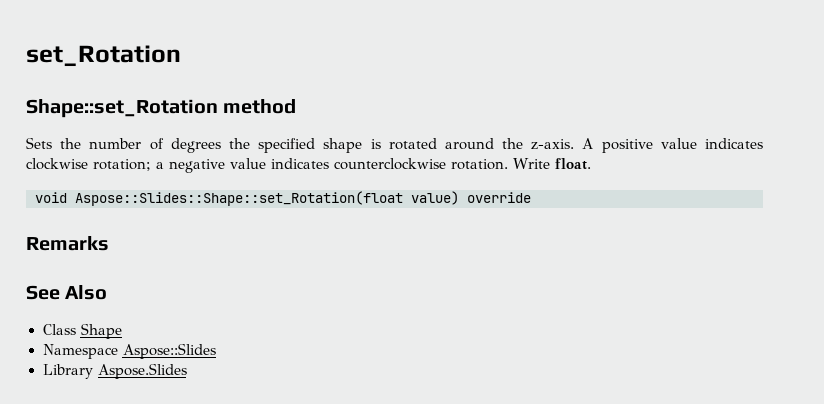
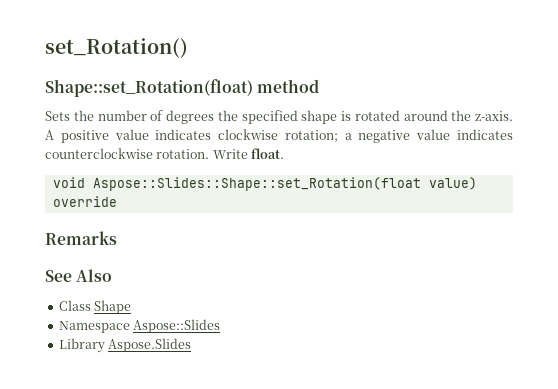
- set_Rotation
- Shape::set_Rotation method
+ set_Rotation()
+ Shape::set_Rotation(float) method

